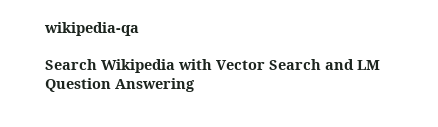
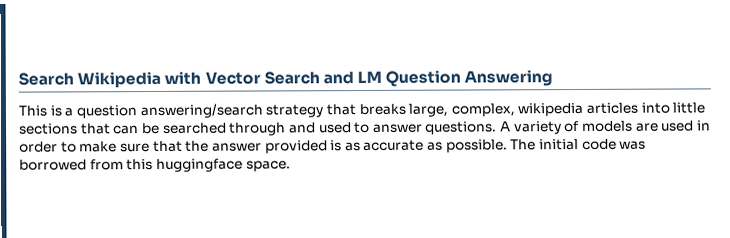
- wikipedia-qa
+ This is a question answering/search strategy that breaks large, complex, wikipedia articles into little sections that can be searched through and used to answer questions. A variety of models are used in order to make sure that the answer provided is as accurate as possible. The initial code was borrowed from this huggingface space.

